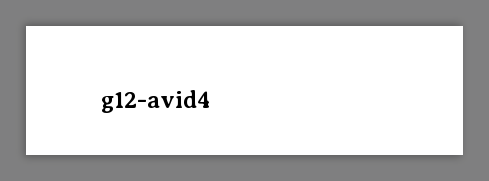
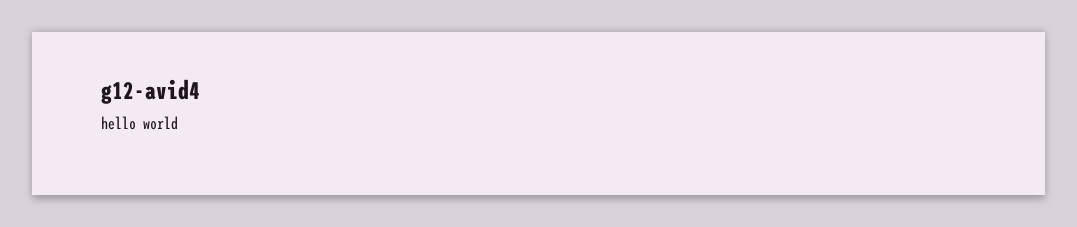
+ hello world

